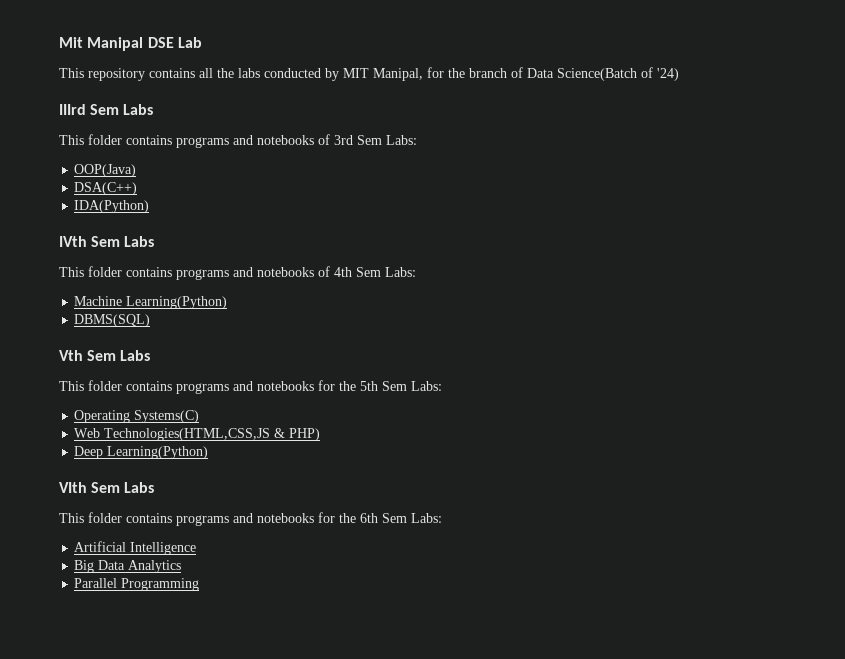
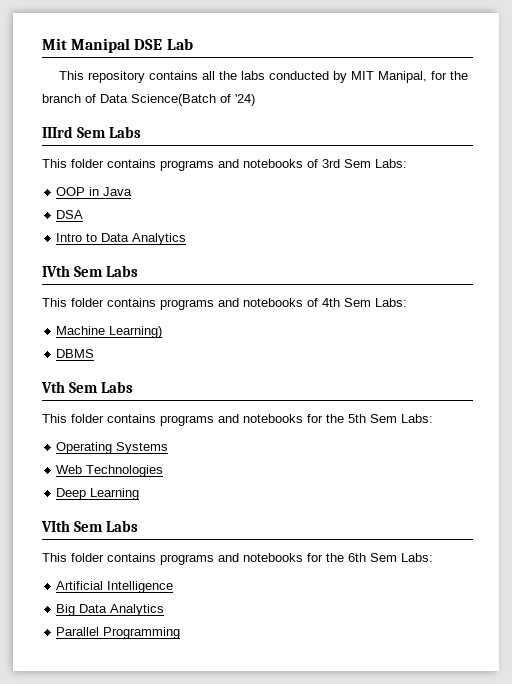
- OOP(Java)
- DSA(C++)
- IDA(Python)
+ OOP in Java
+ DSA
+ Intro to Data Analytics
- Machine Learning(Python)
- DBMS(SQL)
+ Machine Learning)
+ DBMS
- Operating Systems(C)
+ Operating Systems
- Web Technologies(HTML,CSS,JS & PHP)
+ Web Technologies
- Deep Learning(Python)
+ Deep Learning

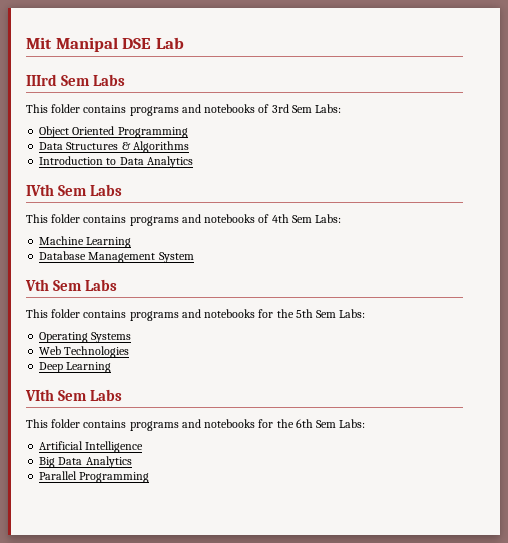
- This repository contains all the labs conducted by MIT Manipal, for the branch of Data Science(Batch of '24)
- OOP in Java
- DSA
- Intro to Data Analytics
+ Object Oriented Programming
+ Data Structures & Algorithms
+ Introduction to Data Analytics
- Machine Learning)
- DBMS
+ Machine Learning
+ Database Management System

